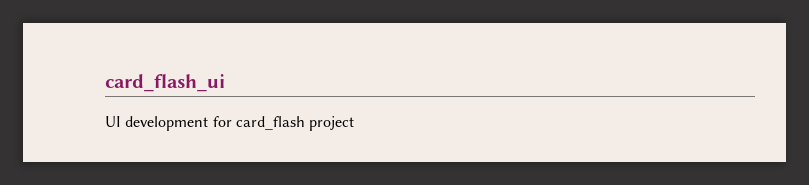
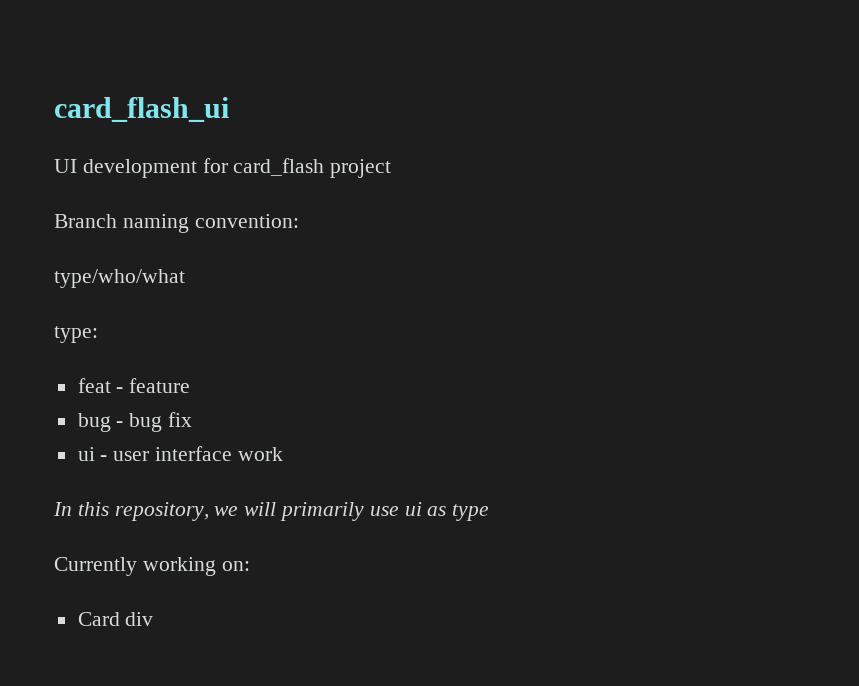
+ Branch naming convention:
+ type/who/what
+ type:
+ feat - feature
+ bug - bug fix
+ ui - user interface work
+ In this repository, we will primarily use ui as type
+ Currently working on:
+ Card div

